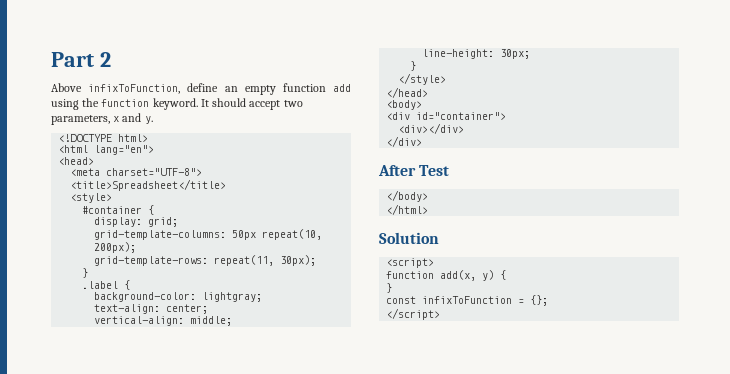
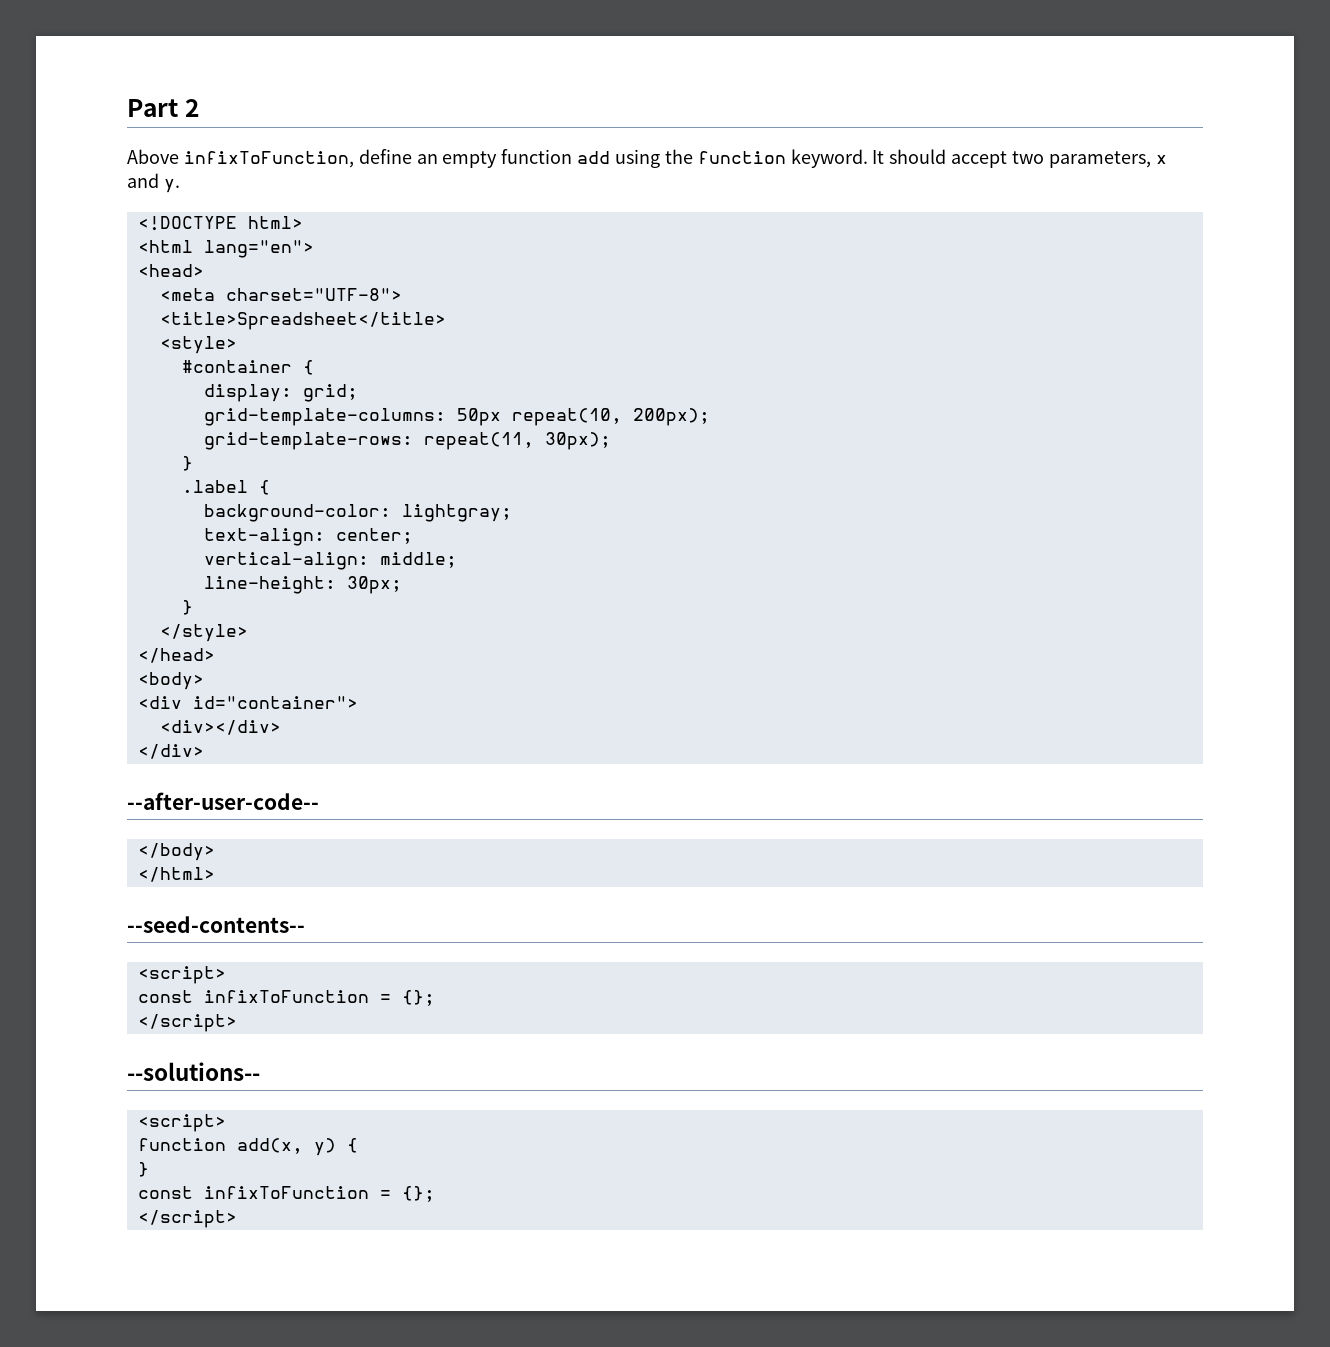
- After Test
+ --after-user-code--
- Solution
+ --seed-contents--
+ <script>
+ const infixToFunction = {};
+ </script>
+ --solutions--

